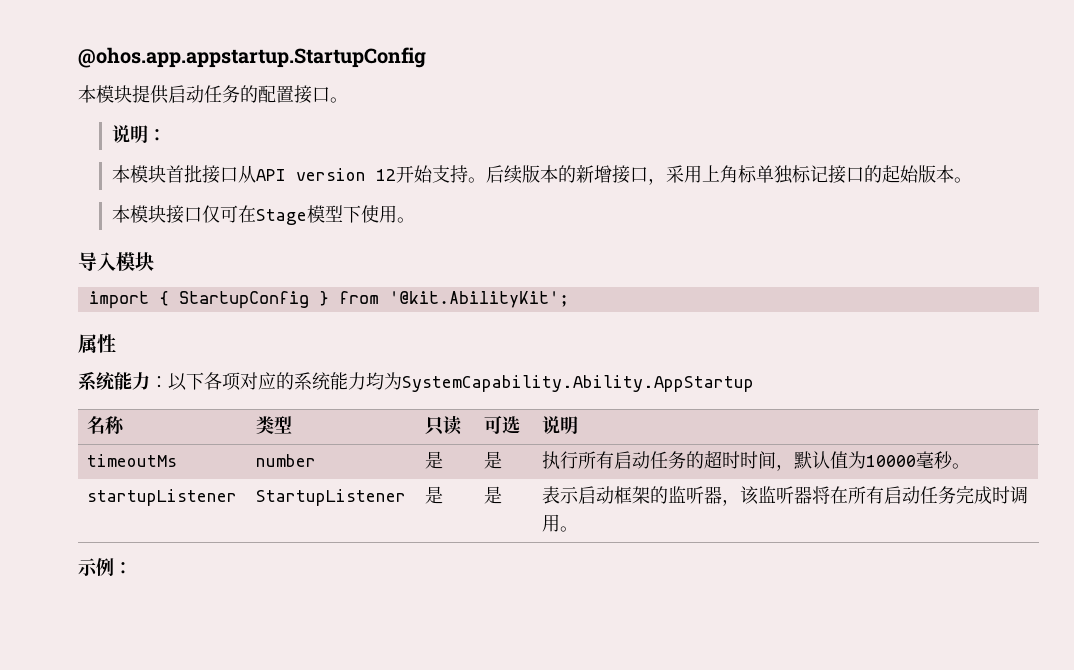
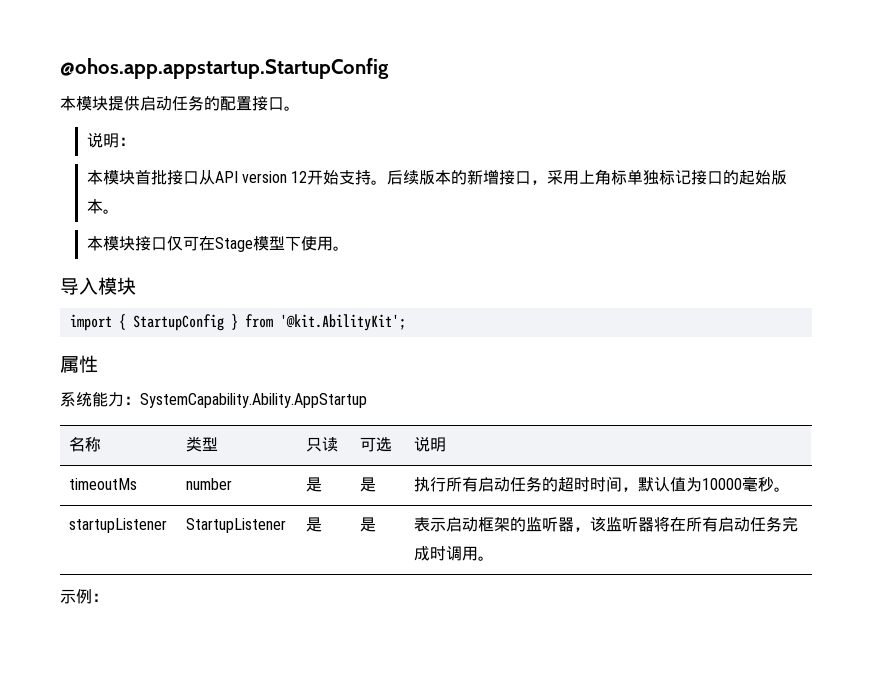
- 系统能力：以下各项对应的系统能力均为SystemCapability.Ability.AppStartup
+ 系统能力：SystemCapability.Ability.AppStartup

